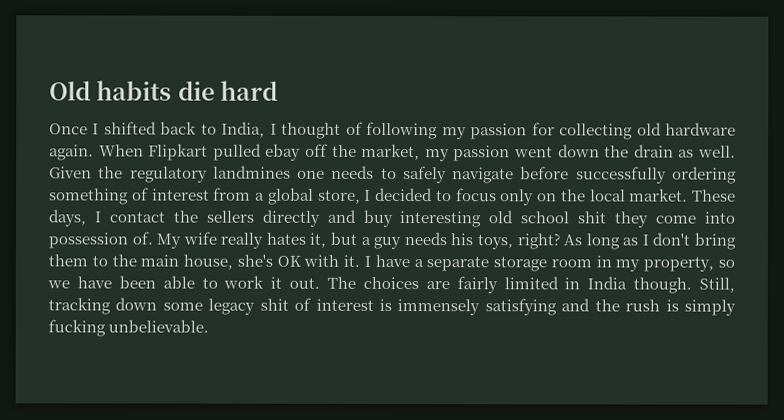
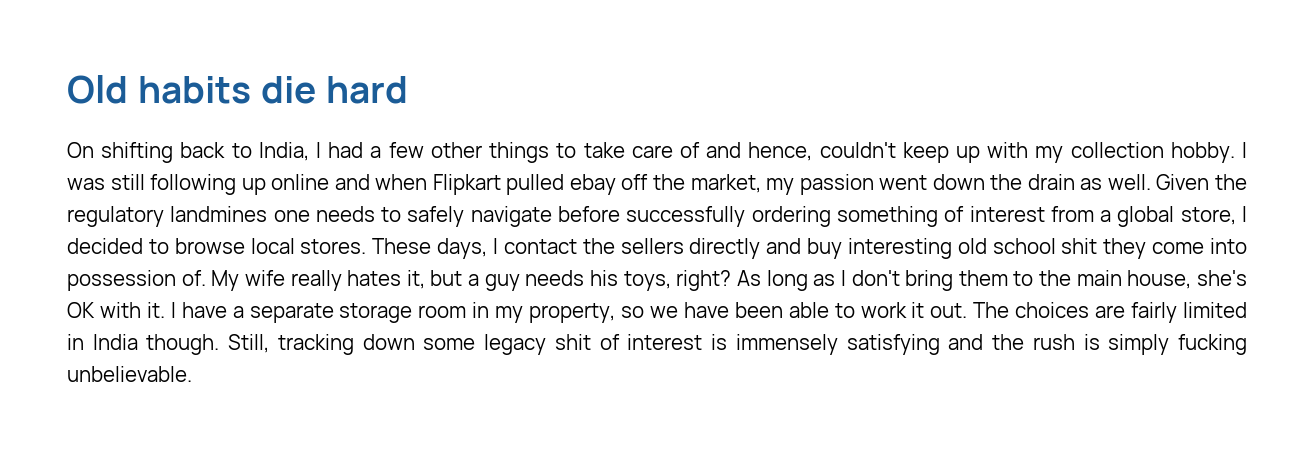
- Once I shifted back to India, I thought of following my passion for collecting old hardware again. When Flipkart pulled ebay off the market, my passion went down the drain as well.
+ On shifting back to India, I had a few other things to take care of and hence, couldn't keep up with my collection hobby. I was still following up online and when Flipkart pulled ebay off the market, my passion went down the drain as well.
- Given the regulatory landmines one needs to safely navigate before successfully ordering something of interest from a global store, I decided to focus only on the local market.
+ Given the regulatory landmines one needs to safely navigate before successfully ordering something of interest from a global store, I decided to browse local stores.

